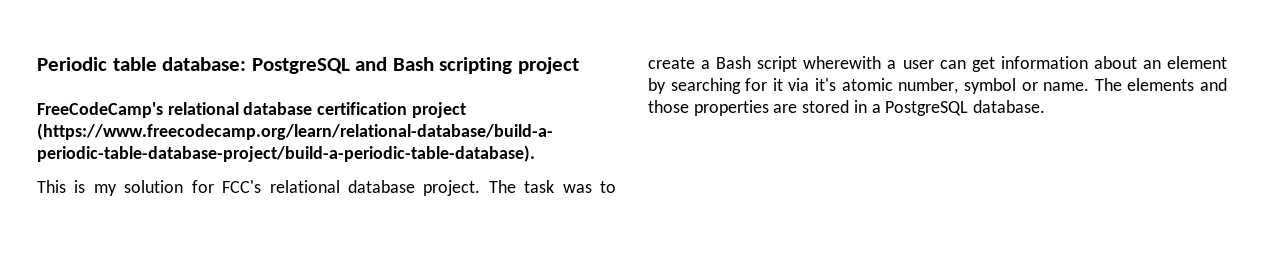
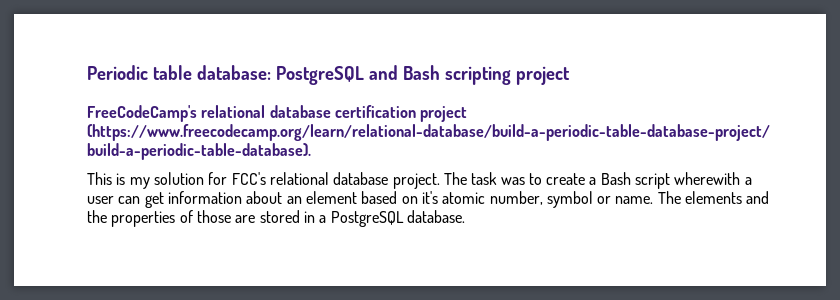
- The task was to create a Bash script wherewith a user can get information about an element by searching for it via it's atomic number, symbol or name.
+ The task was to create a Bash script wherewith a user can get information about an element based on it's atomic number, symbol or name.
- The elements and those properties are stored in a PostgreSQL database.
+ The elements and the properties of those are stored in a PostgreSQL database.

